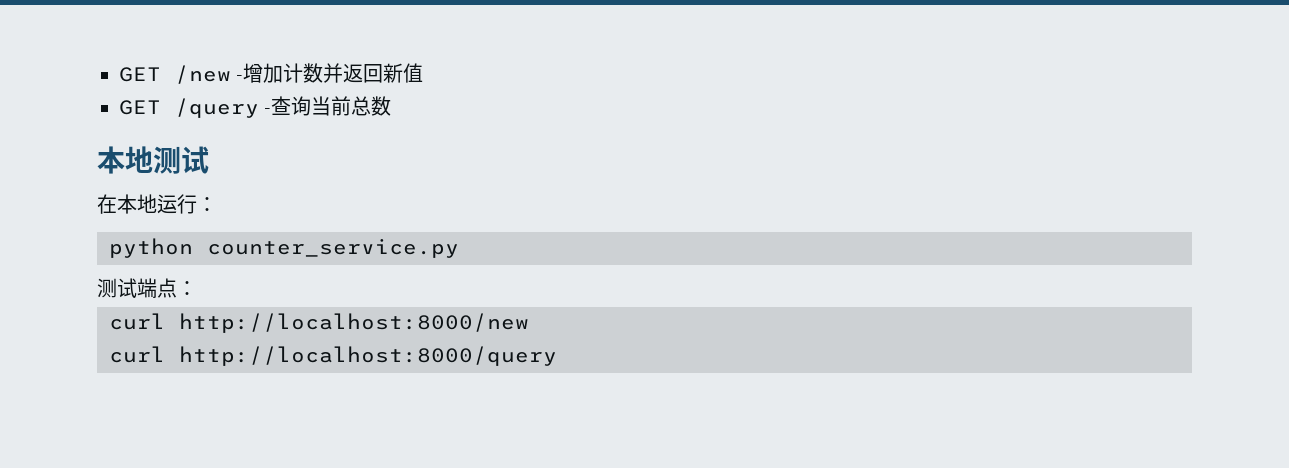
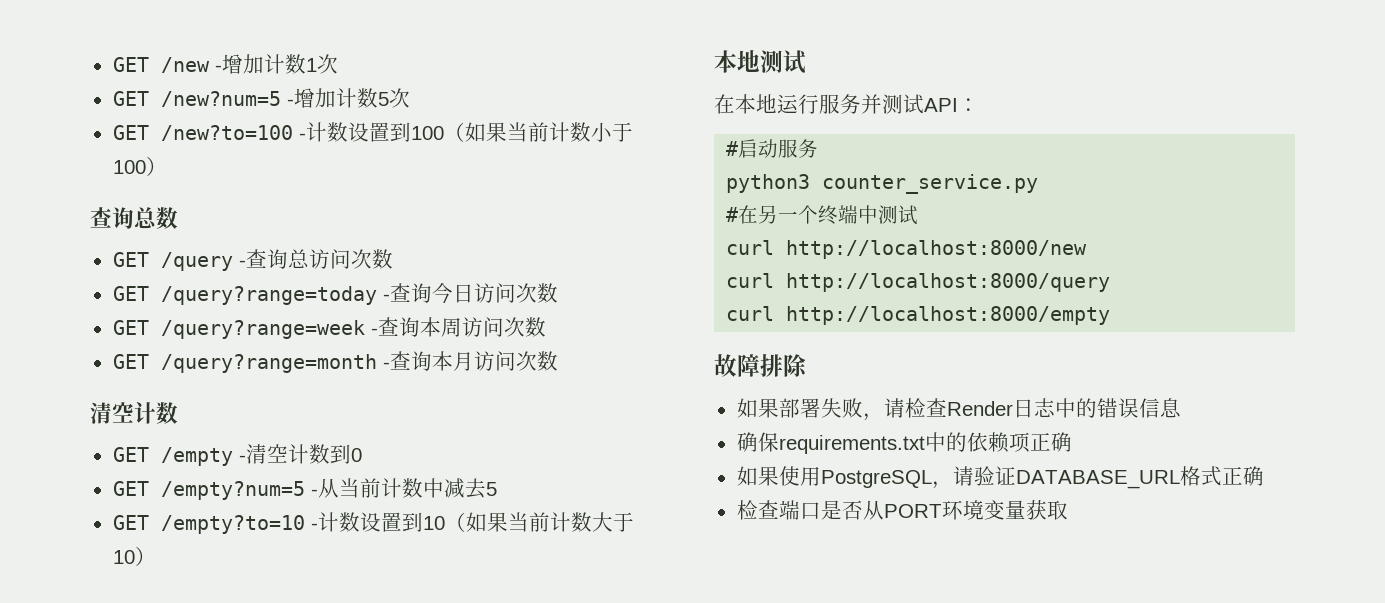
- GET /new -增加计数并返回新值
- GET /query -查询当前总数
+ GET /new -增加计数1次
+ GET /new?num=5 -增加计数5次
+ GET /new?to=100 -计数设置到100（如果当前计数小于100）
+ 查询总数
+ GET /query -查询总访问次数
+ GET /query?range=today -查询今日访问次数
+ GET /query?range=week -查询本周访问次数
+ GET /query?range=month -查询本月访问次数
+ 清空计数
+ GET /empty -清空计数到0
+ GET /empty?num=5 -从当前计数中减去5
+ GET /empty?to=10 -计数设置到10（如果当前计数大于10）
- 在本地运行：
- python counter_service.py
- 测试端点：
+ 在本地运行服务并测试API：
+ #启动服务
+ python3 counter_service.py
+ #在另一个终端中测试
+ curl http://localhost:8000/empty
+ 故障排除
+ 如果部署失败，请检查Render日志中的错误信息
+ 确保requirements.txt中的依赖项正确
+ 如果使用PostgreSQL，请验证DATABASE_URL格式正确
+ 检查端口是否从PORT环境变量获取

